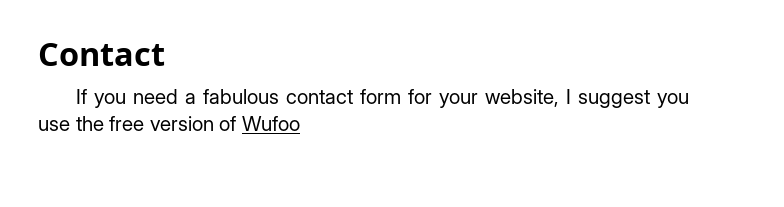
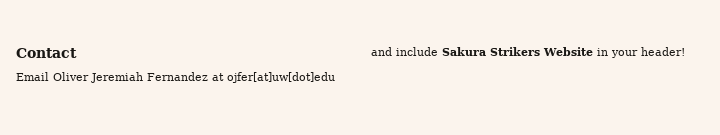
- If you need a fabulous contact form for your website, I suggest you use the free version of Wufoo
+ Email Oliver Jeremiah Fernandez at ojfer[at]uw[dot]edu and include Sakura Strikers Website in your header!

